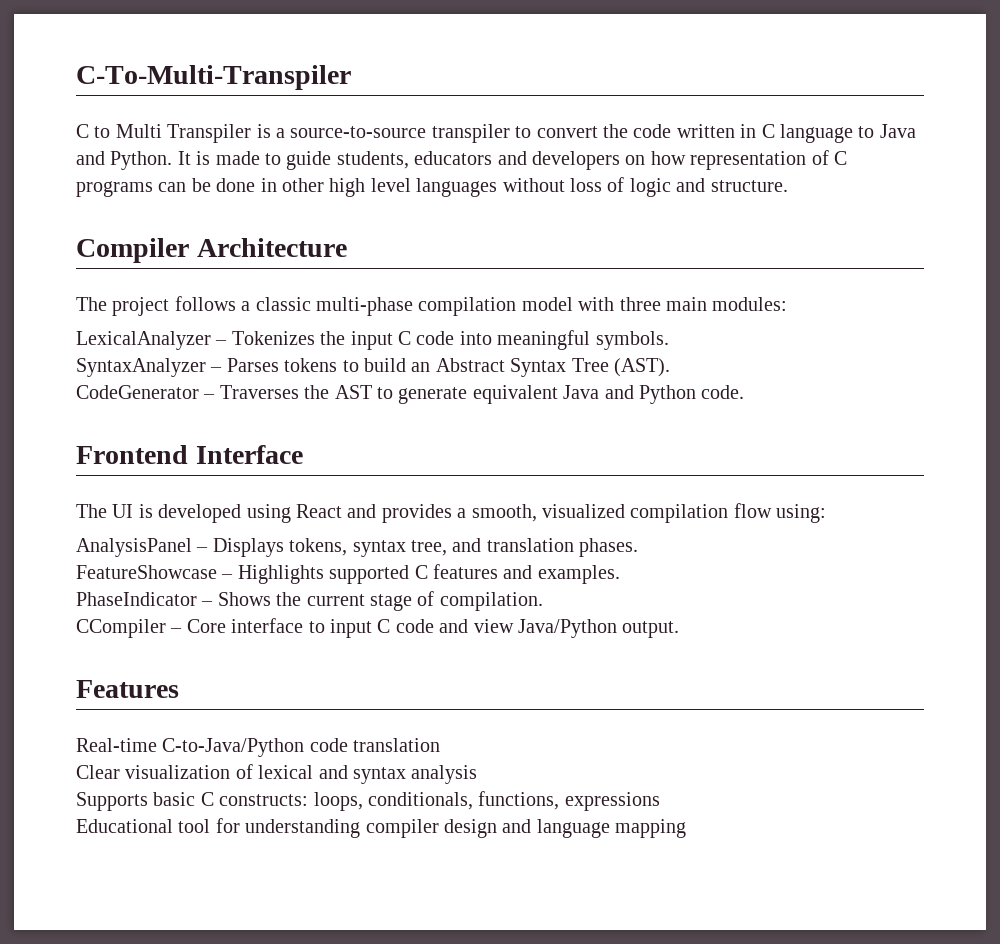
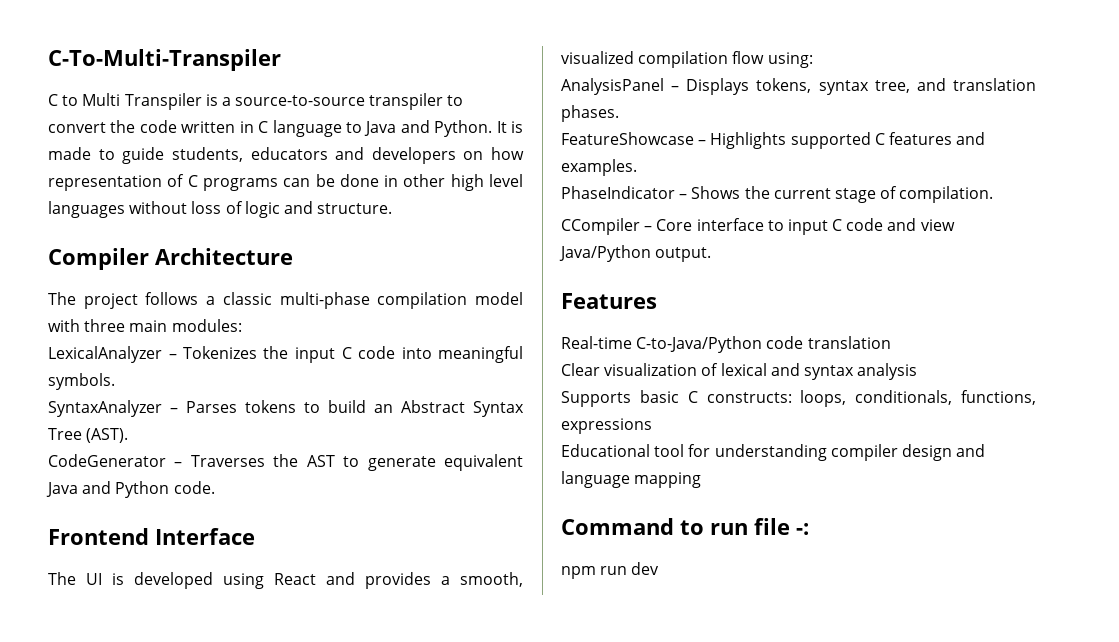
+ Command to run file -:
+ npm run dev

